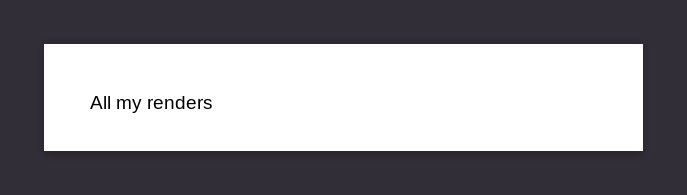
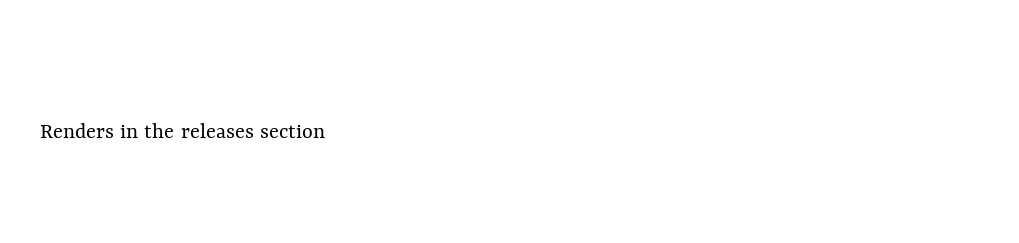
- All my renders
+ Renders in the releases section

